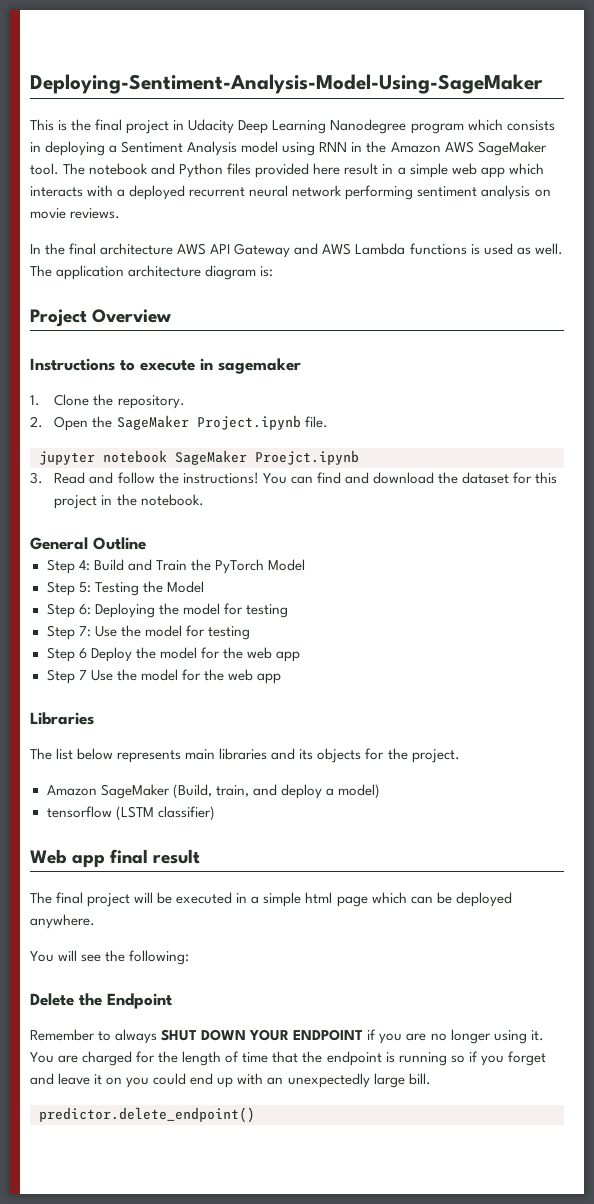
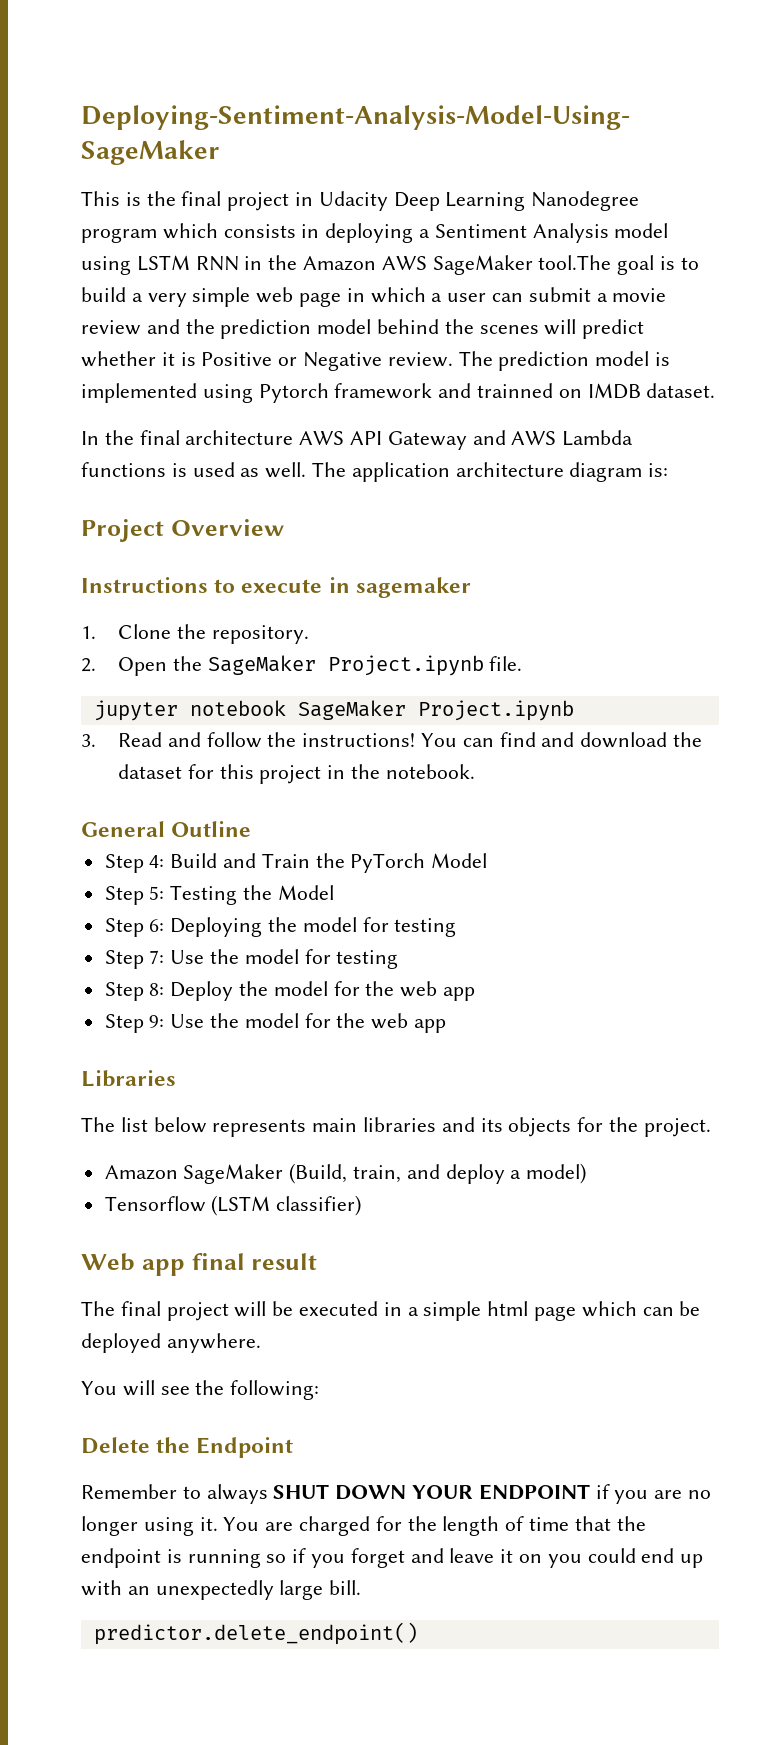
- This is the final project in Udacity Deep Learning Nanodegree program which consists in deploying a Sentiment Analysis model using RNN in the Amazon AWS SageMaker tool. The notebook and Python files provided here result in a simple web app which interacts with a deployed recurrent neural network performing sentiment analysis on movie reviews.
+ This is the final project in Udacity Deep Learning Nanodegree program which consists in deploying a Sentiment Analysis model using LSTM RNN in the Amazon AWS SageMaker tool.The goal is to build a very simple web page in which a user can submit a movie review and the prediction model behind the scenes will predict whether it is Positive or Negative review. The prediction model is implemented using Pytorch framework and trainned on IMDB dataset.
- jupyter notebook SageMaker Proejct.ipynb
+ jupyter notebook SageMaker Project.ipynb
- Step 6 Deploy the model for the web app
+ Step 8: Deploy the model for the web app
- Step 7 Use the model for the web app
+ Step 9: Use the model for the web app
- tensorflow (LSTM classifier)
+ Tensorflow (LSTM classifier)

